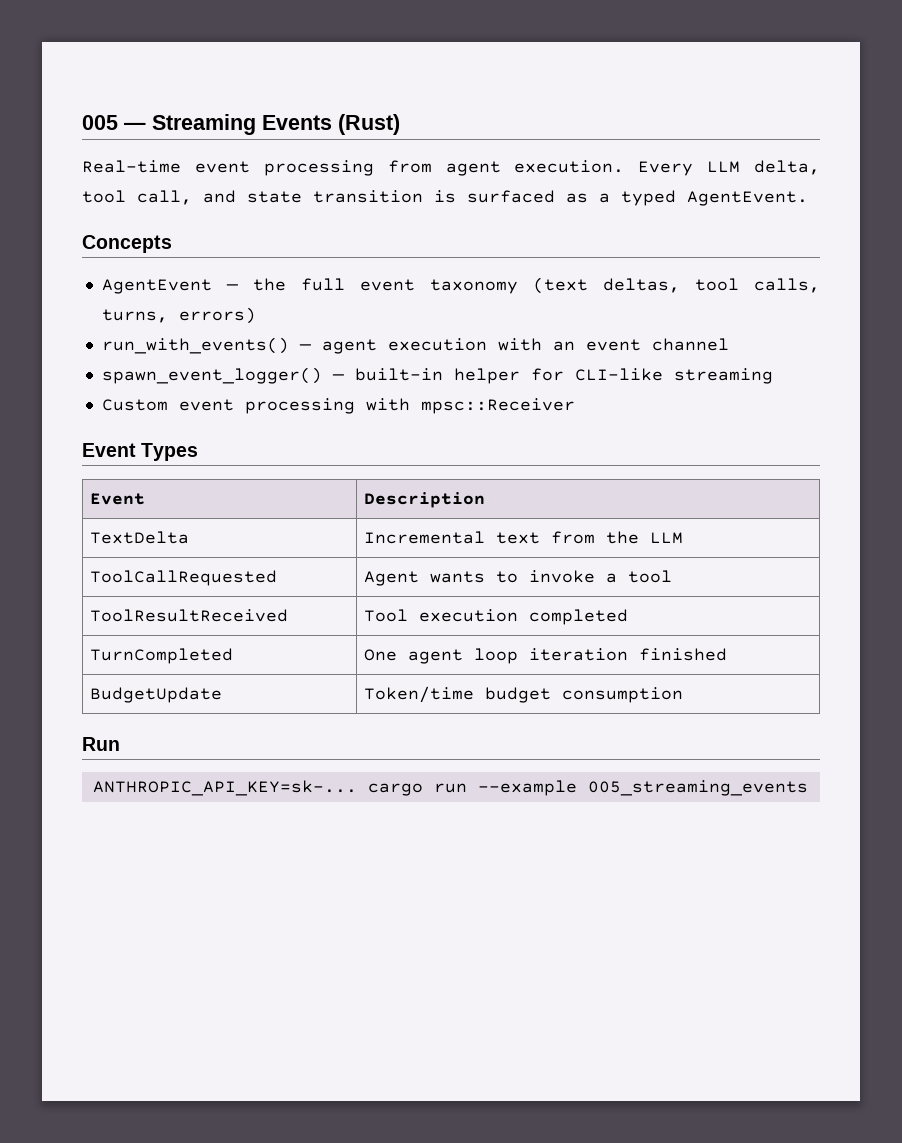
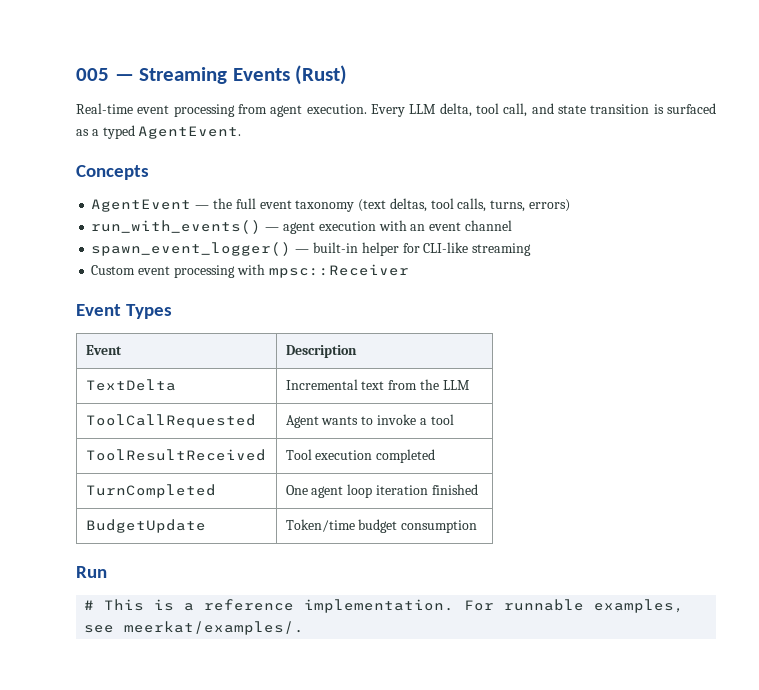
- ANTHROPIC_API_KEY=sk-... cargo run --example 005_streaming_events
+ # This is a reference implementation. For runnable examples, see meerkat/examples/.

